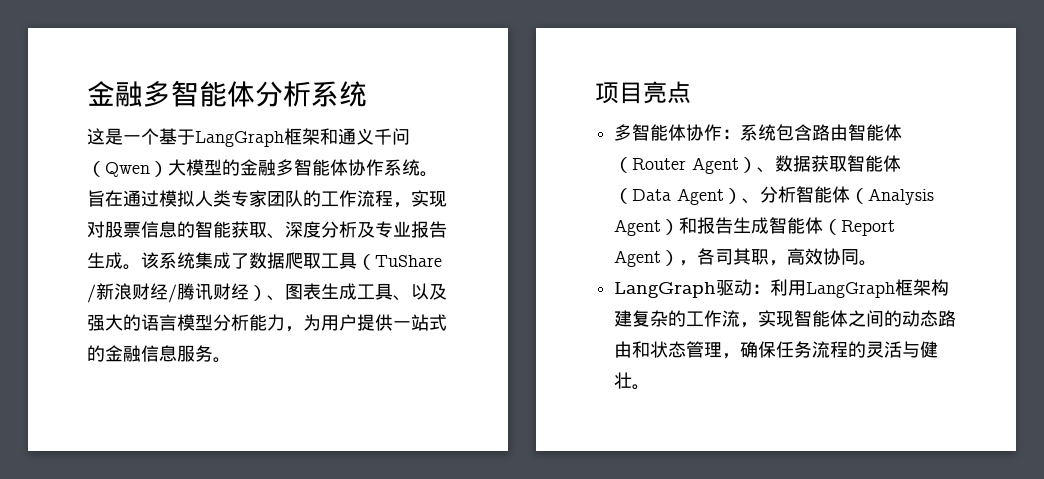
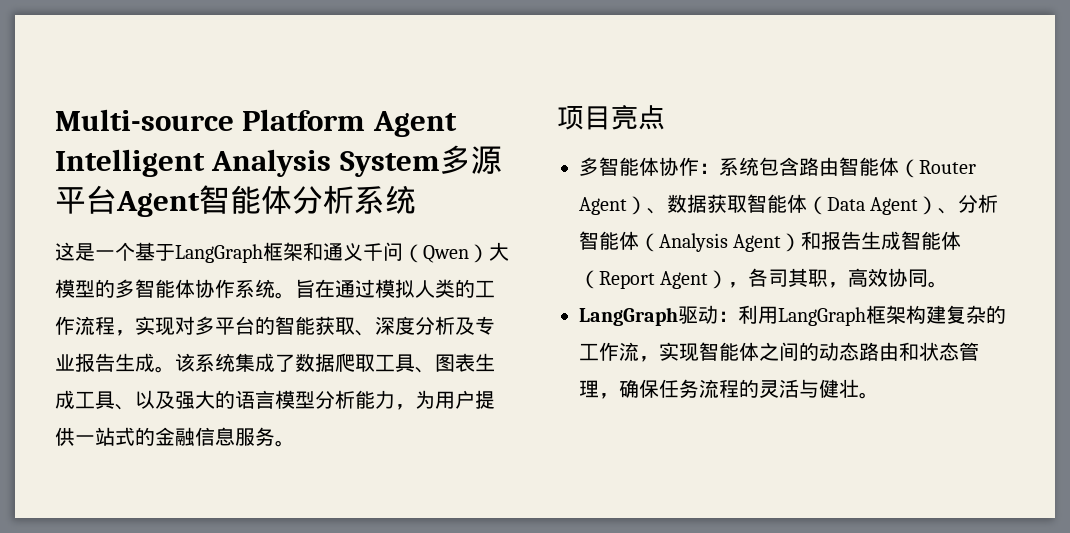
- 金融多智能体分析系统
+ Multi-source Platform Agent Intelligent Analysis System多源平台Agent智能体分析系统
- 这是一个基于LangGraph框架和通义千问（Qwen）大模型的金融多智能体协作系统。
+ 这是一个基于LangGraph框架和通义千问（Qwen）大模型的多智能体协作系统。
- 旨在通过模拟人类专家团队的工作流程，实现对股票信息的智能获取、深度分析及专业报告生成。
+ 旨在通过模拟人类的工作流程，实现对多平台的智能获取、深度分析及专业报告生成。
- 该系统集成了数据爬取工具（TuShare /新浪财经/腾讯财经）、图表生成工具、以及强大的语言模型分析能力，为用户提供一站式的金融信息服务。
+ 该系统集成了数据爬取工具、图表生成工具、以及强大的语言模型分析能力，为用户提供一站式的金融信息服务。

